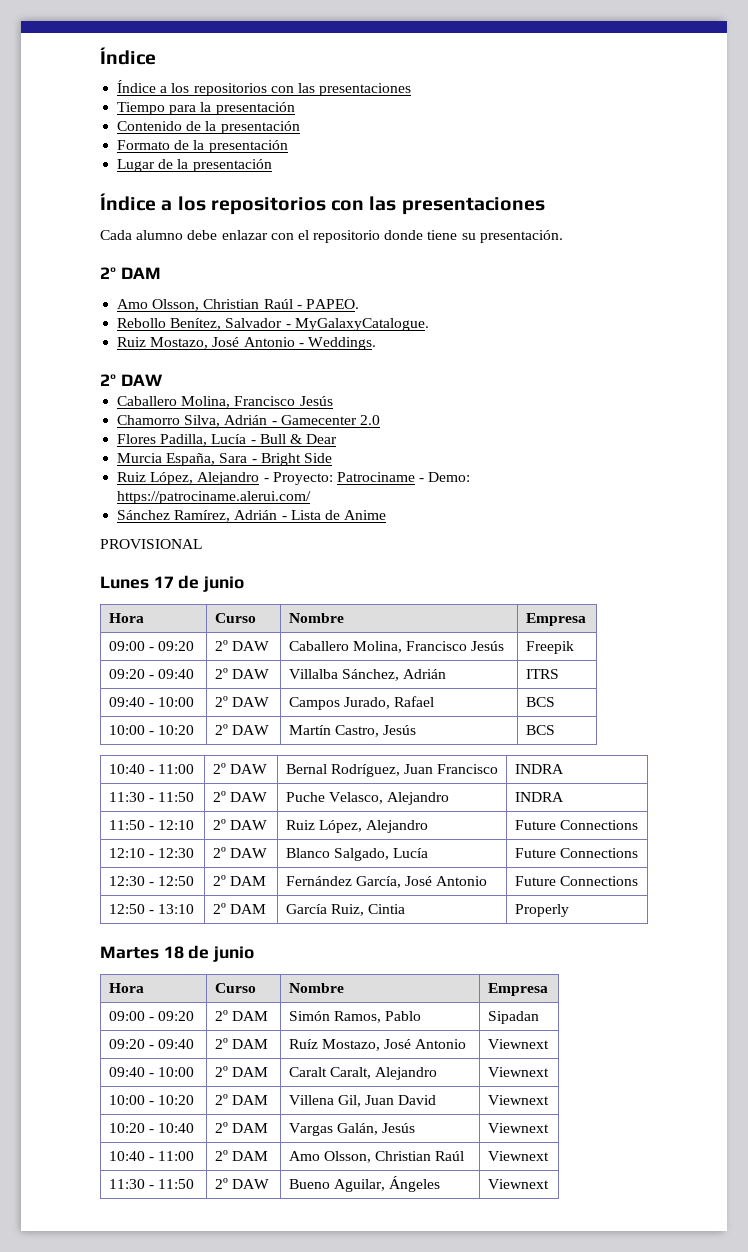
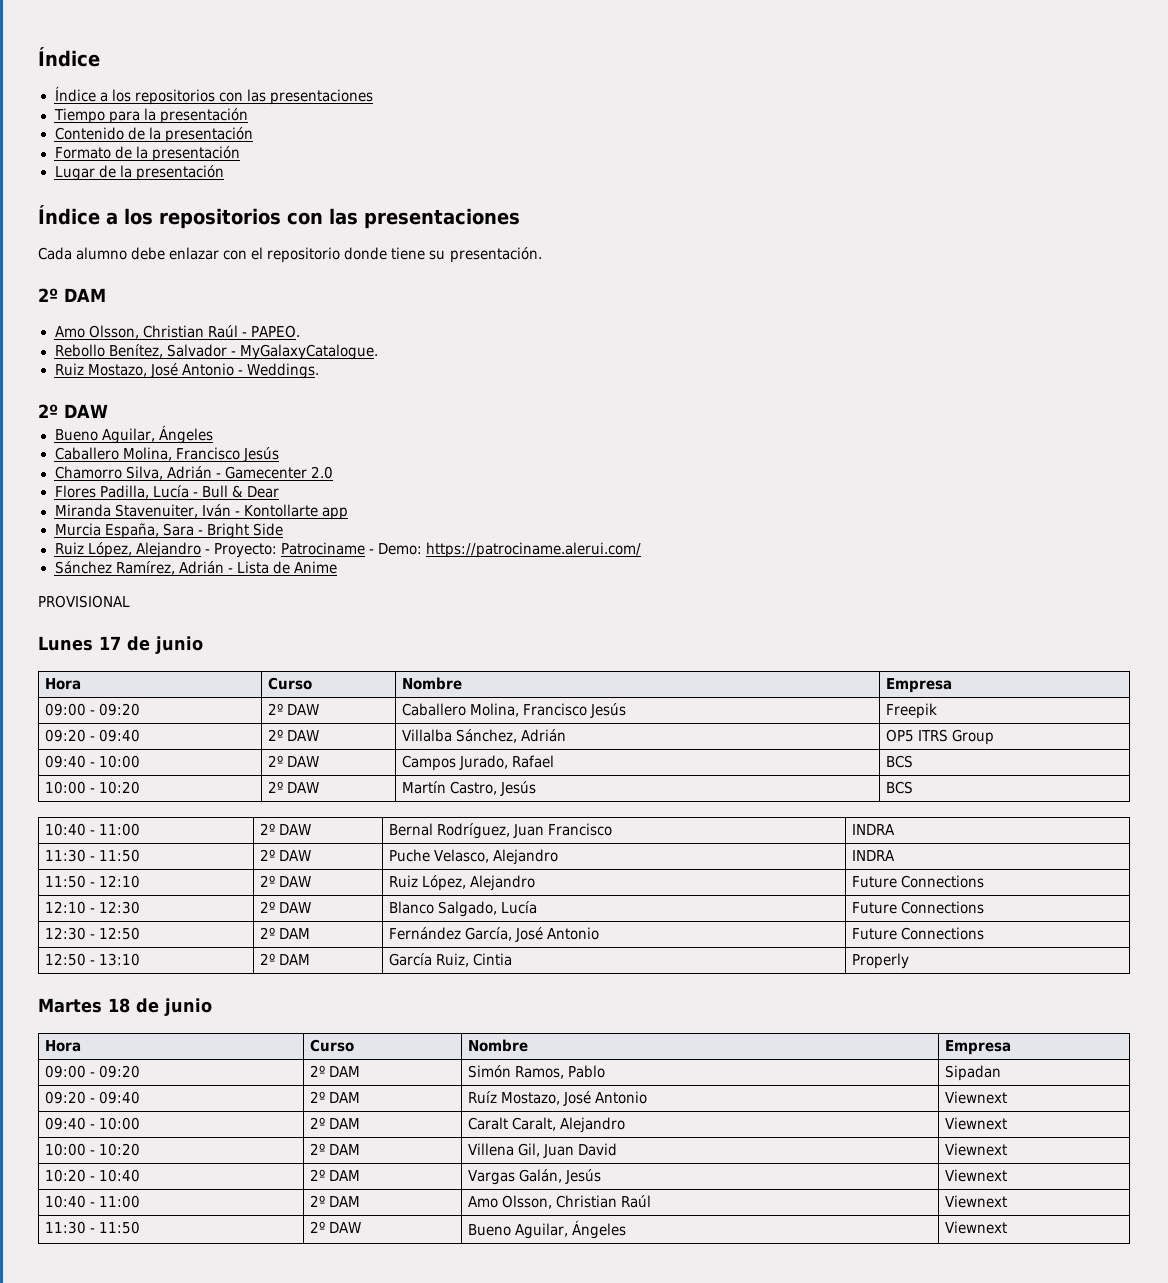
  Ruiz Mostazo, José Antonio - Weddings.
  2º DAW
+ Bueno Aguilar, Ángeles
+ Miranda Stavenuiter, Iván - Kontollarte app
- 09:20 - 09:40 | 2º DAW | Villalba Sánchez, Adrián | ITRS
+ 09:20 - 09:40 | 2º DAW | Villalba Sánchez, Adrián | OP5 ITRS Group

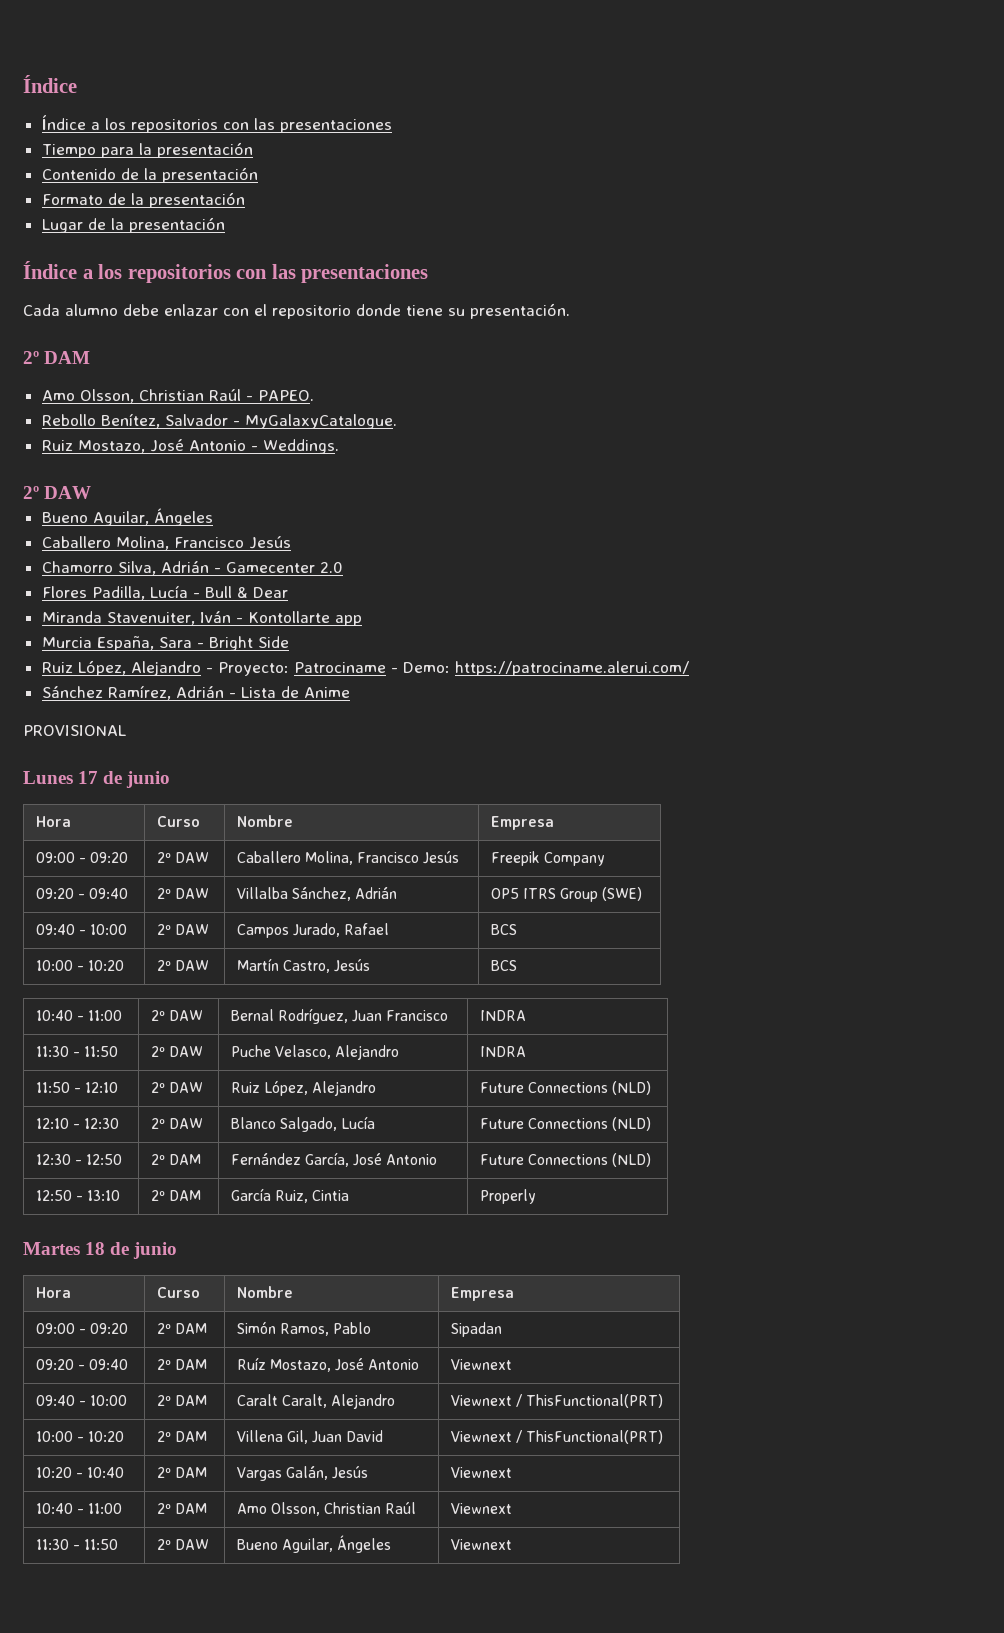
- 09:00 - 09:20 | 2º DAW | Caballero Molina, Francisco Jesús | Freepik
+ 09:00 - 09:20 | 2º DAW | Caballero Molina, Francisco Jesús | Freepik Company
- 09:20 - 09:40 | 2º DAW | Villalba Sánchez, Adrián | OP5 ITRS Group
+ 09:20 - 09:40 | 2º DAW | Villalba Sánchez, Adrián | OP5 ITRS Group (SWE)
- 11:50 - 12:10 | 2º DAW | Ruiz López, Alejandro | Future Connections
+ 11:50 - 12:10 | 2º DAW | Ruiz López, Alejandro | Future Connections (NLD)
- 12:10 - 12:30 | 2º DAW | Blanco Salgado, Lucía | Future Connections
+ 12:10 - 12:30 | 2º DAW | Blanco Salgado, Lucía | Future Connections (NLD)
- 12:30 - 12:50 | 2º DAM | Fernández García, José Antonio | Future Connections
+ 12:30 - 12:50 | 2º DAM | Fernández García, José Antonio | Future Connections (NLD)
- 09:40 - 10:00 | 2º DAM | Caralt Caralt, Alejandro | Viewnext
+ 09:40 - 10:00 | 2º DAM | Caralt Caralt, Alejandro | Viewnext / ThisFunctional(PRT)
- 10:00 - 10:20 | 2º DAM | Villena Gil, Juan David | Viewnext
+ 10:00 - 10:20 | 2º DAM | Villena Gil, Juan David | Viewnext / ThisFunctional(PRT)

